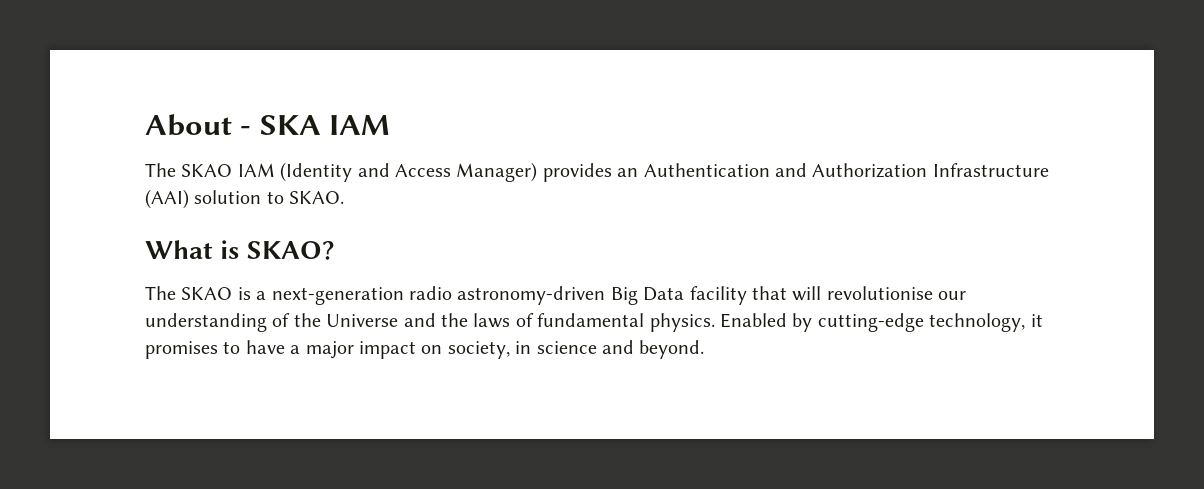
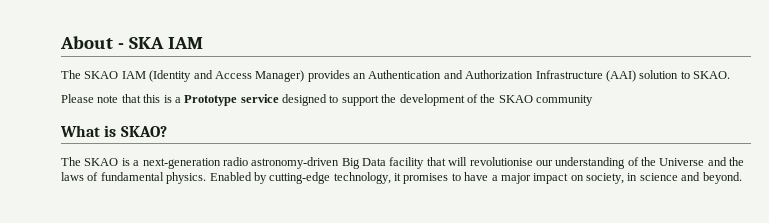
+ Please note that this is a Prototype service designed to support the development of the SKAO community

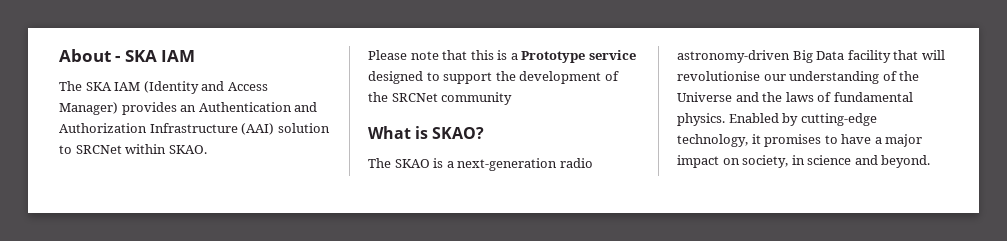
- The SKAO IAM (Identity and Access Manager) provides an Authentication and Authorization Infrastructure (AAI) solution to SKAO.
+ The SKA IAM (Identity and Access Manager) provides an Authentication and Authorization Infrastructure (AAI) solution to SRCNet within SKAO.
- Please note that this is a Prototype service designed to support the development of the SKAO community
+ Please note that this is a Prototype service designed to support the development of the SRCNet community

